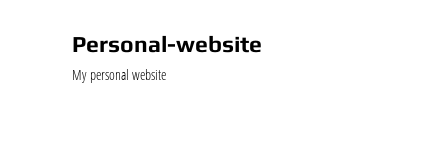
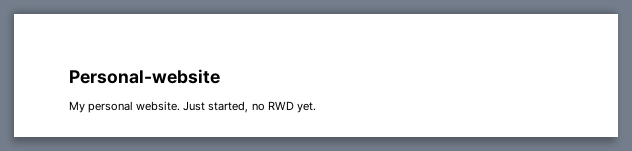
- My personal website
+ My personal website. Just started, no RWD yet.

